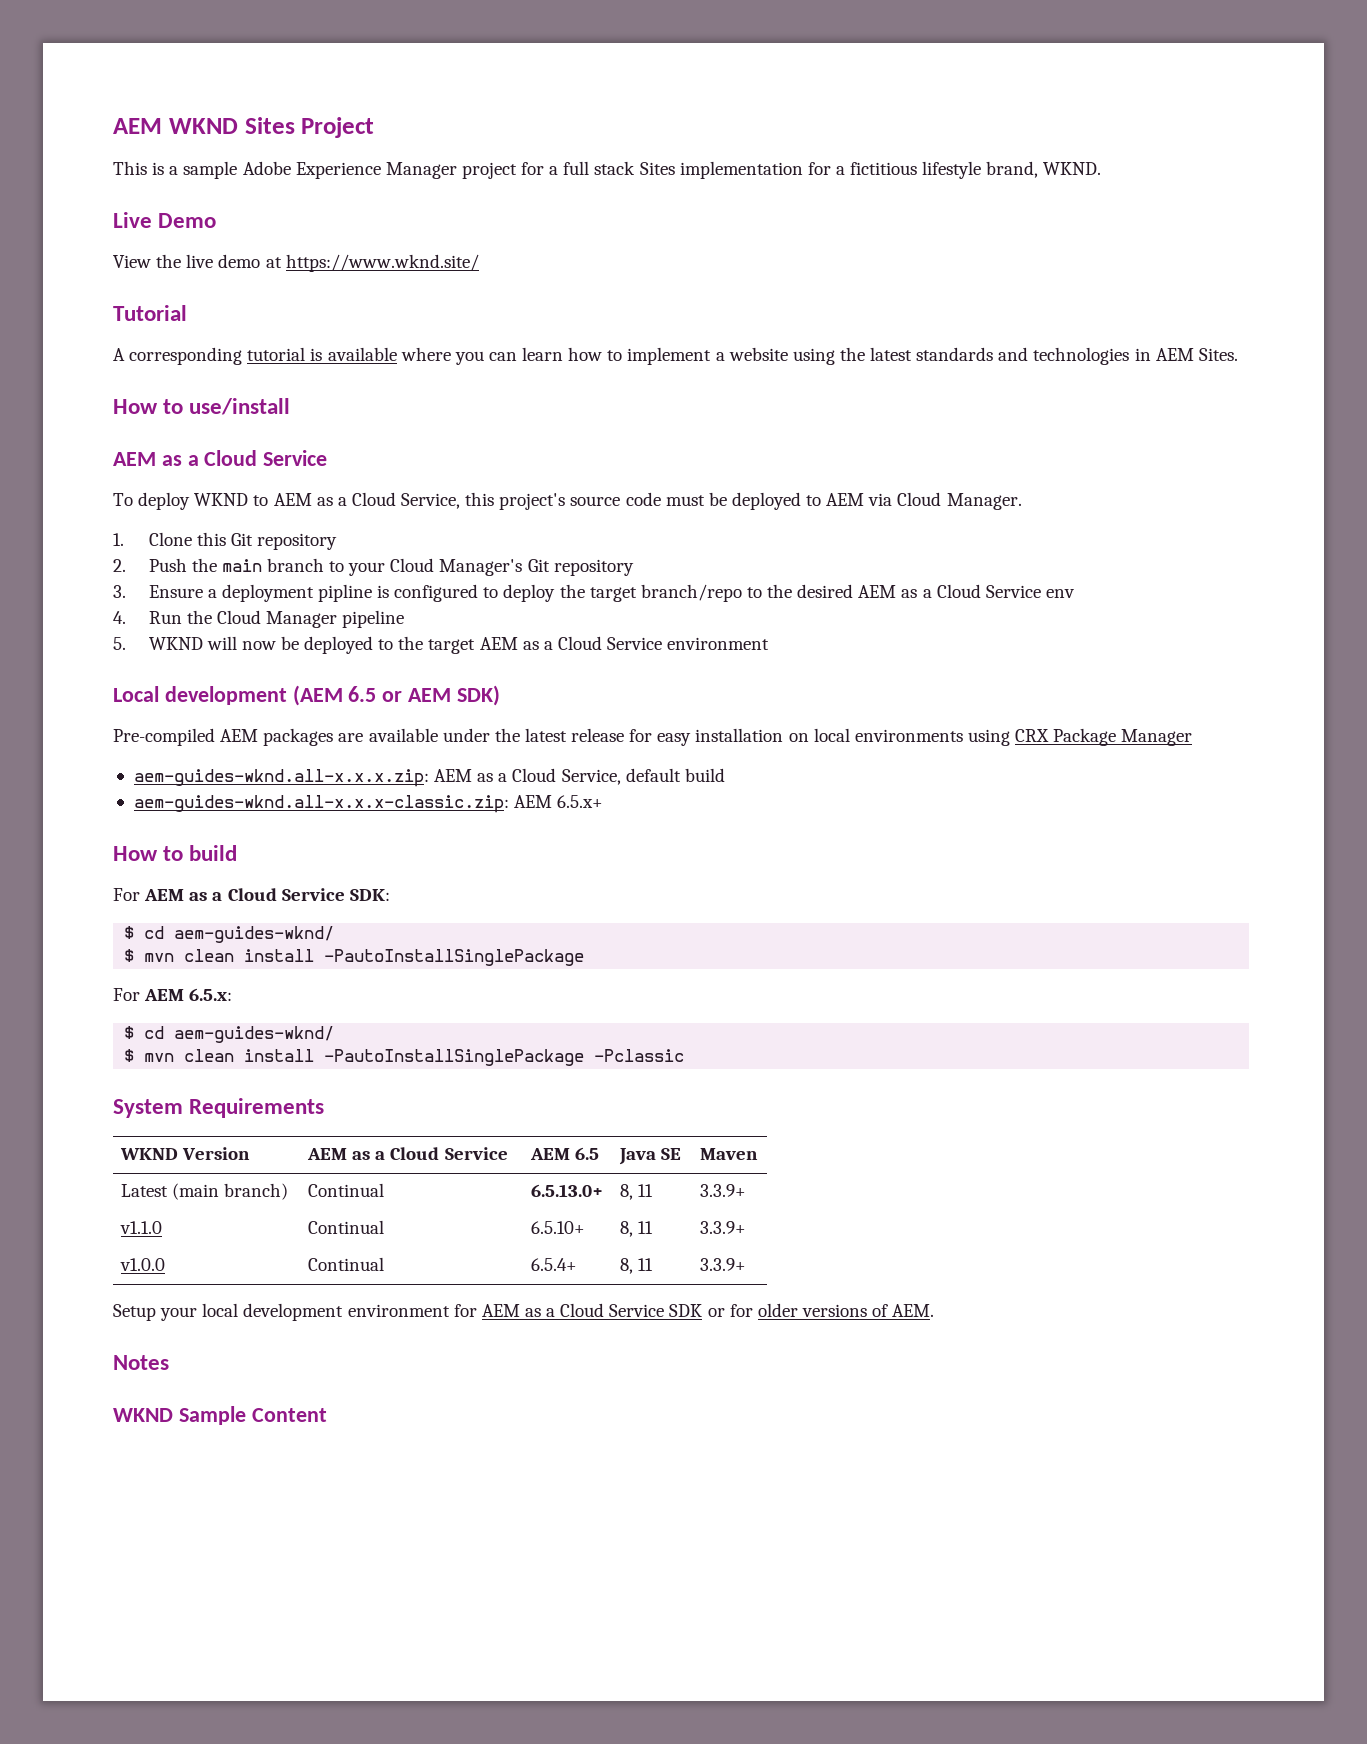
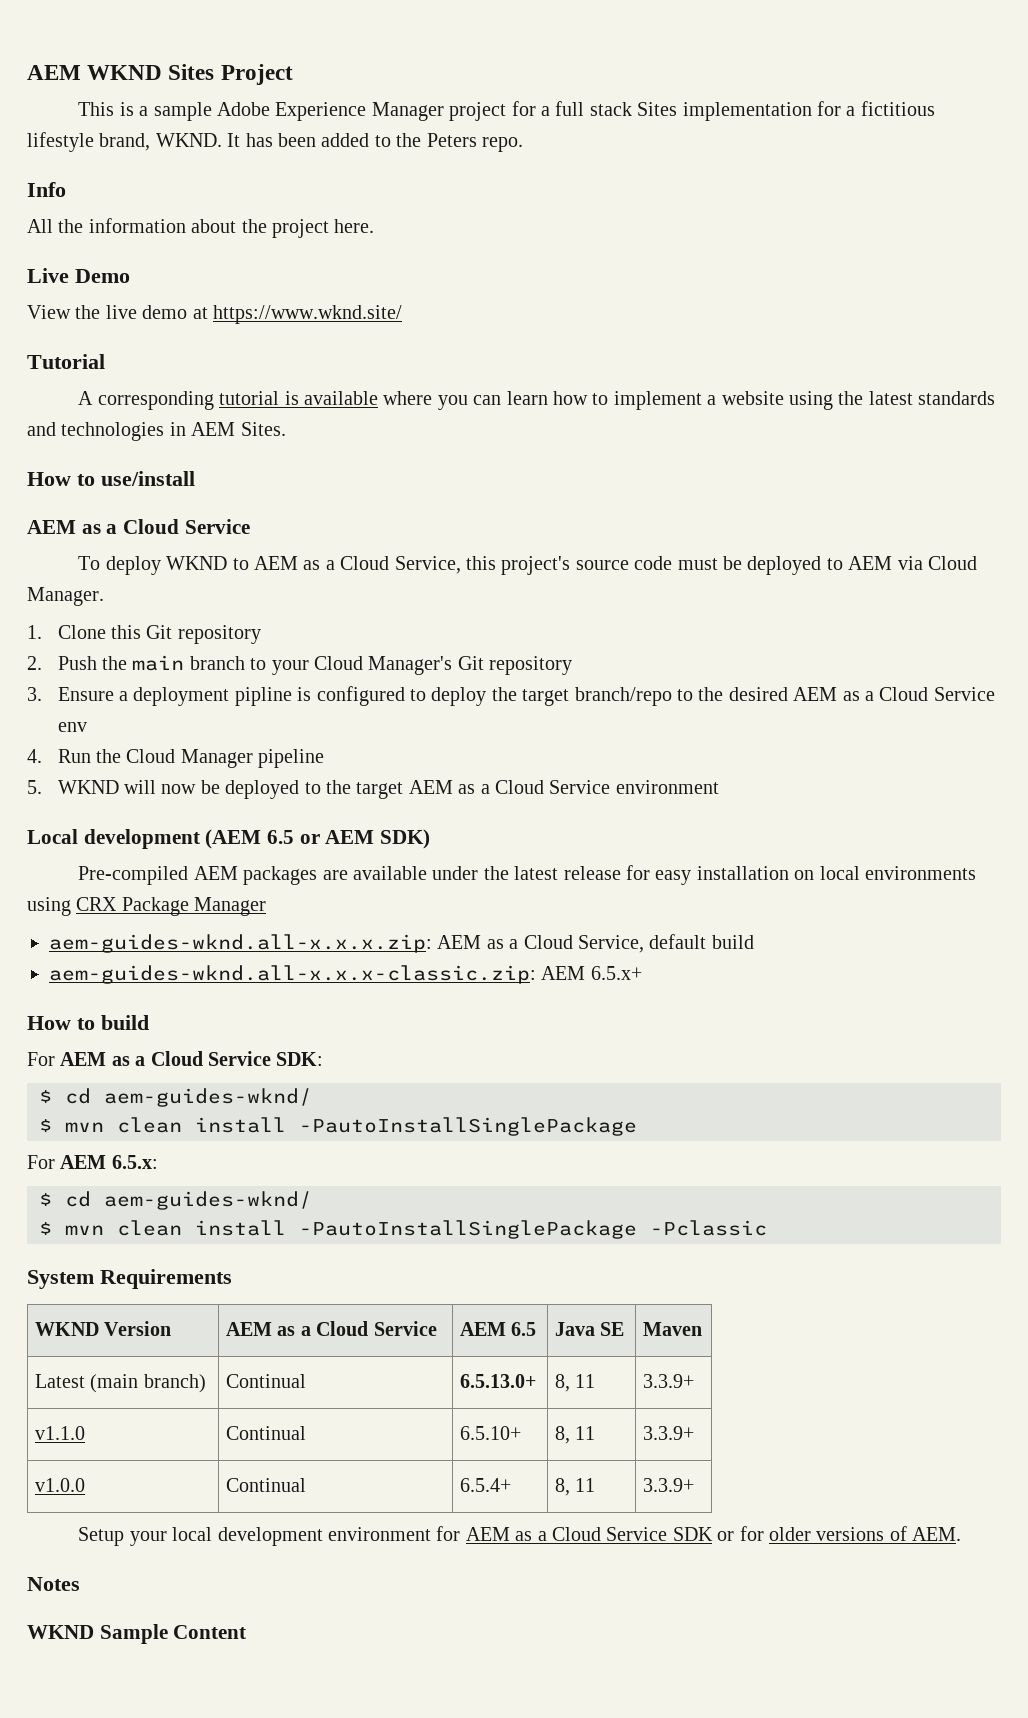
+ It has been added to the Peters repo.
+ Info
+ All the information about the project here.

